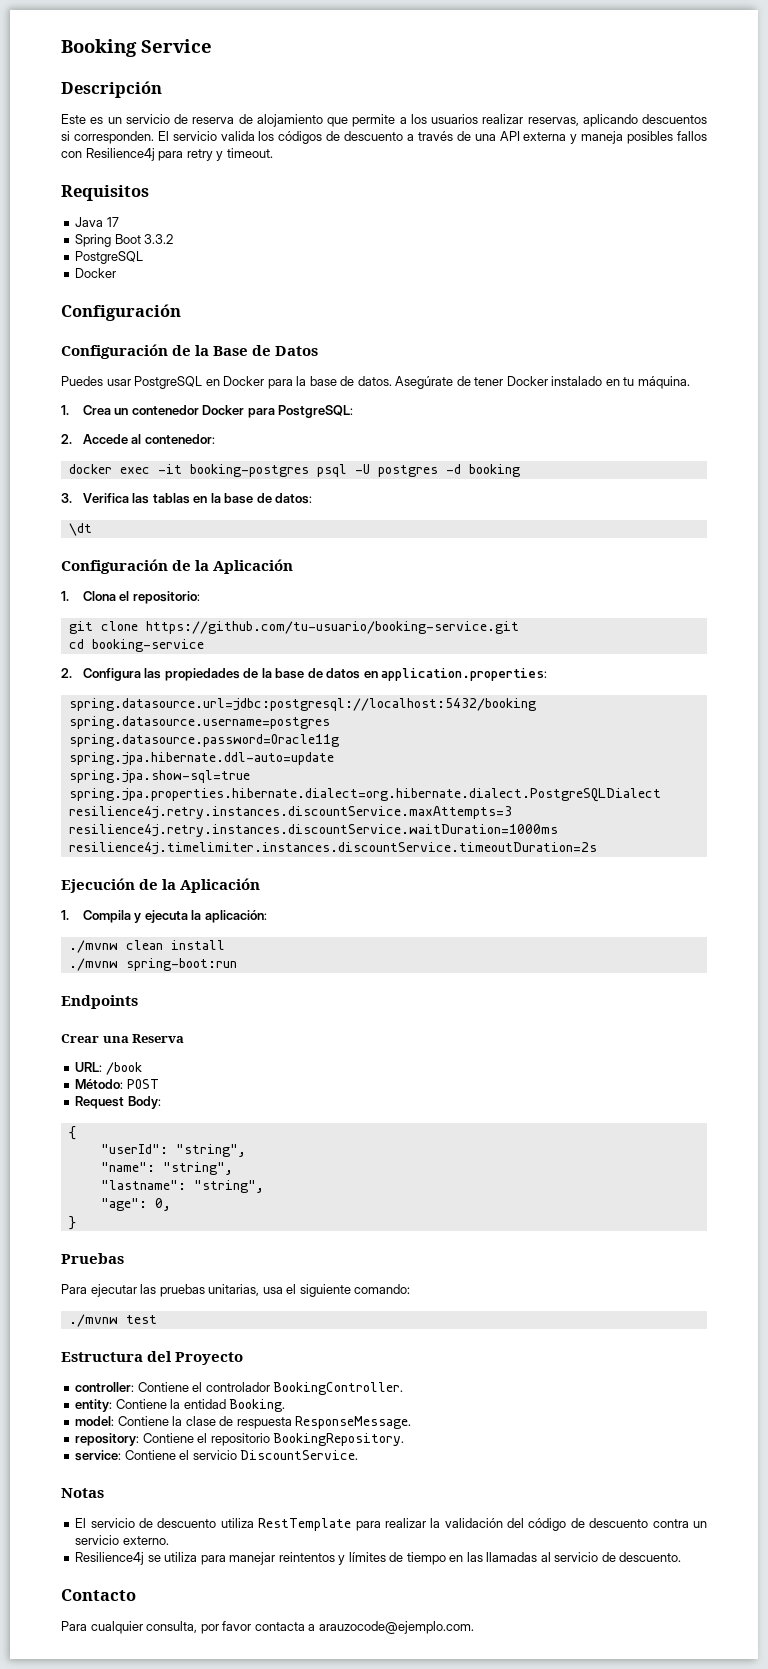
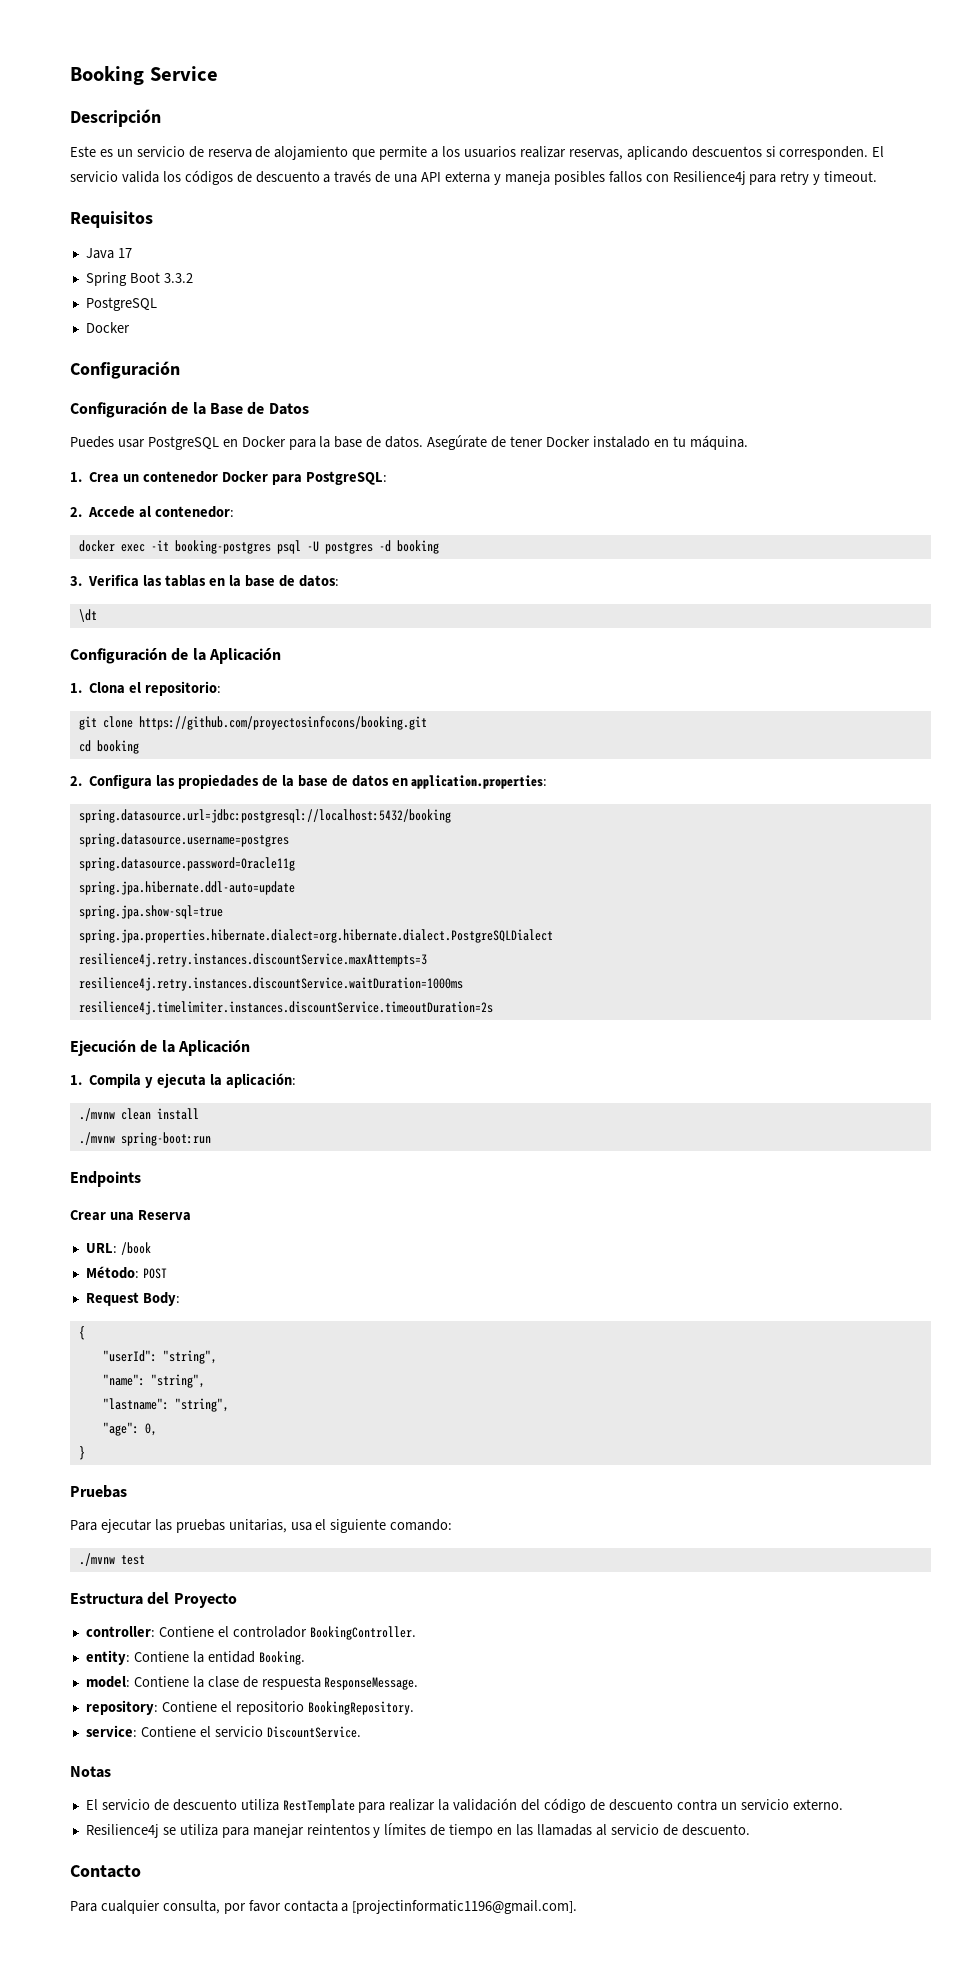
- git clone https://github.com/tu-usuario/booking-service.git
+ git clone https://github.com/proyectosinfocons/booking.git
- cd booking-service
+ cd booking
- Para cualquier consulta, por favor contacta a arauzocode@ejemplo.com.
+ Para cualquier consulta, por favor contacta a [projectinformatic1196@gmail.com].

